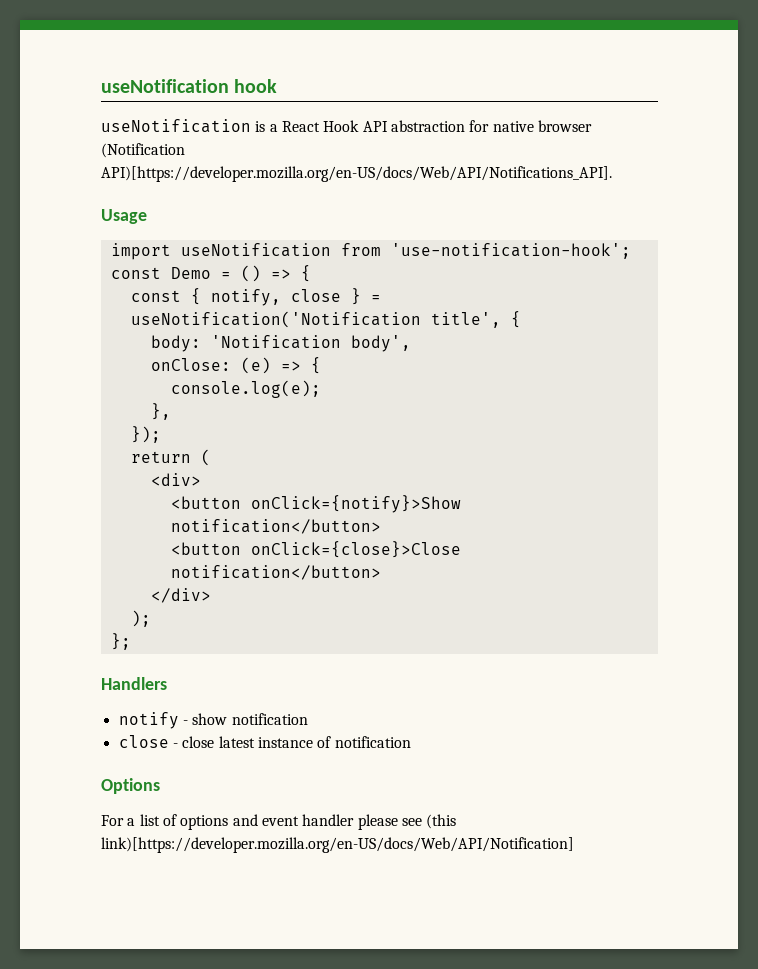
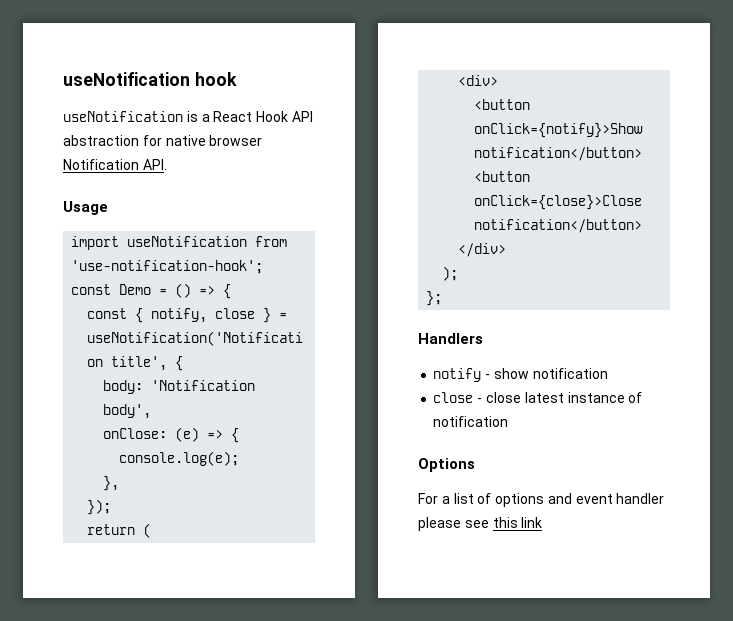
- useNotification is a React Hook API abstraction for native browser (Notification API)[https://developer.mozilla.org/en-US/docs/Web/API/Notifications_API].
+ useNotification is a React Hook API abstraction for native browser Notification API.
- For a list of options and event handler please see (this link)[https://developer.mozilla.org/en-US/docs/Web/API/Notification]
+ For a list of options and event handler please see this link

